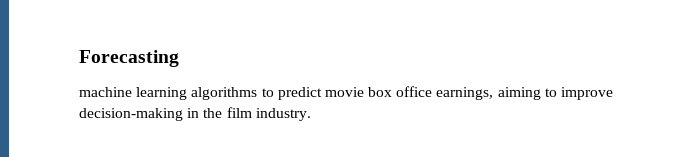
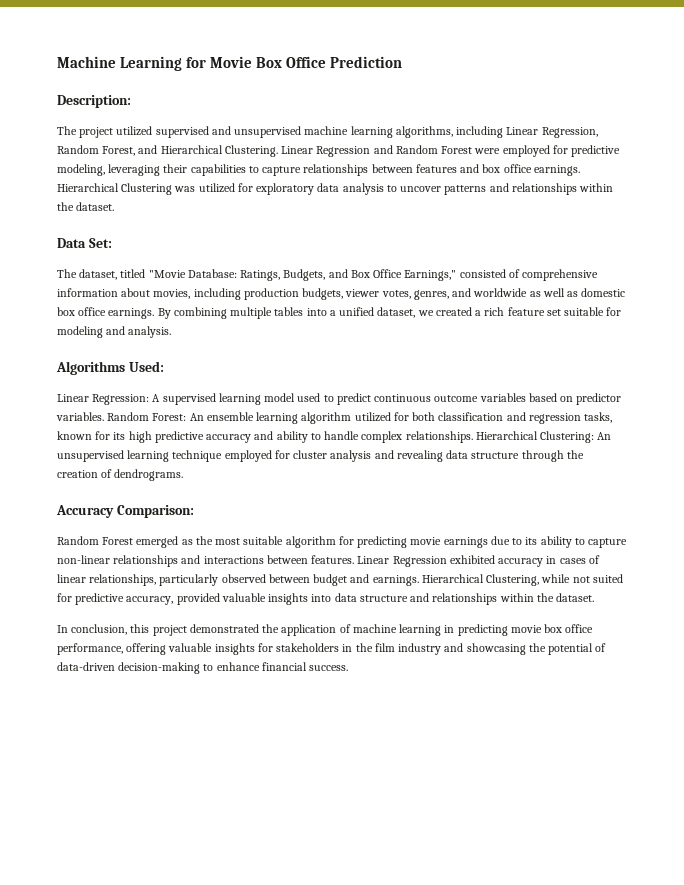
- Forecasting
- machine learning algorithms to predict movie box office earnings, aiming to improve decision-making in the film industry.
+ Machine Learning for Movie Box Office Prediction
+ Description:
+ The project utilized supervised and unsupervised machine learning algorithms, including Linear Regression, Random Forest, and Hierarchical Clustering. Linear Regression and Random Forest were employed for predictive modeling, leveraging their capabilities to capture relationships between features and box office earnings. Hierarchical Clustering was utilized for exploratory data analysis to uncover patterns and relationships within the dataset.
+ Data Set:
+ The dataset, titled "Movie Database: Ratings, Budgets, and Box Office Earnings," consisted of comprehensive information about movies, including production budgets, viewer votes, genres, and worldwide as well as domestic box office earnings. By combining multiple tables into a unified dataset, we created a rich feature set suitable for modeling and analysis.
+ Algorithms Used:
+ Linear Regression: A supervised learning model used to predict continuous outcome variables based on predictor variables. Random Forest: An ensemble learning algorithm utilized for both classification and regression tasks, known for its high predictive accuracy and ability to handle complex relationships. Hierarchical Clustering: An unsupervised learning technique employed for cluster analysis and revealing data structure through the creation of dendrograms.
+ Accuracy Comparison:
+ Random Forest emerged as the most suitable algorithm for predicting movie earnings due to its ability to capture non-linear relationships and interactions between features. Linear Regression exhibited accuracy in cases of linear relationships, particularly observed between budget and earnings. Hierarchical Clustering, while not suited for predictive accuracy, provided valuable insights into data structure and relationships within the dataset.
+ In conclusion, this project demonstrated the application of machine learning in predicting movie box office performance, offering valuable insights for stakeholders in the film industry and showcasing the potential of data-driven decision-making to enhance financial success.

